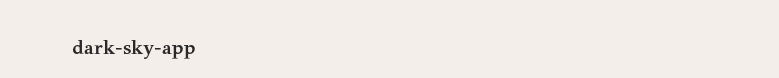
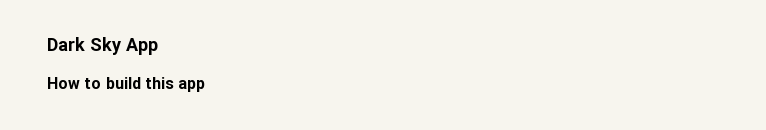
- dark-sky-app
+ Dark Sky App
+ How to build this app

